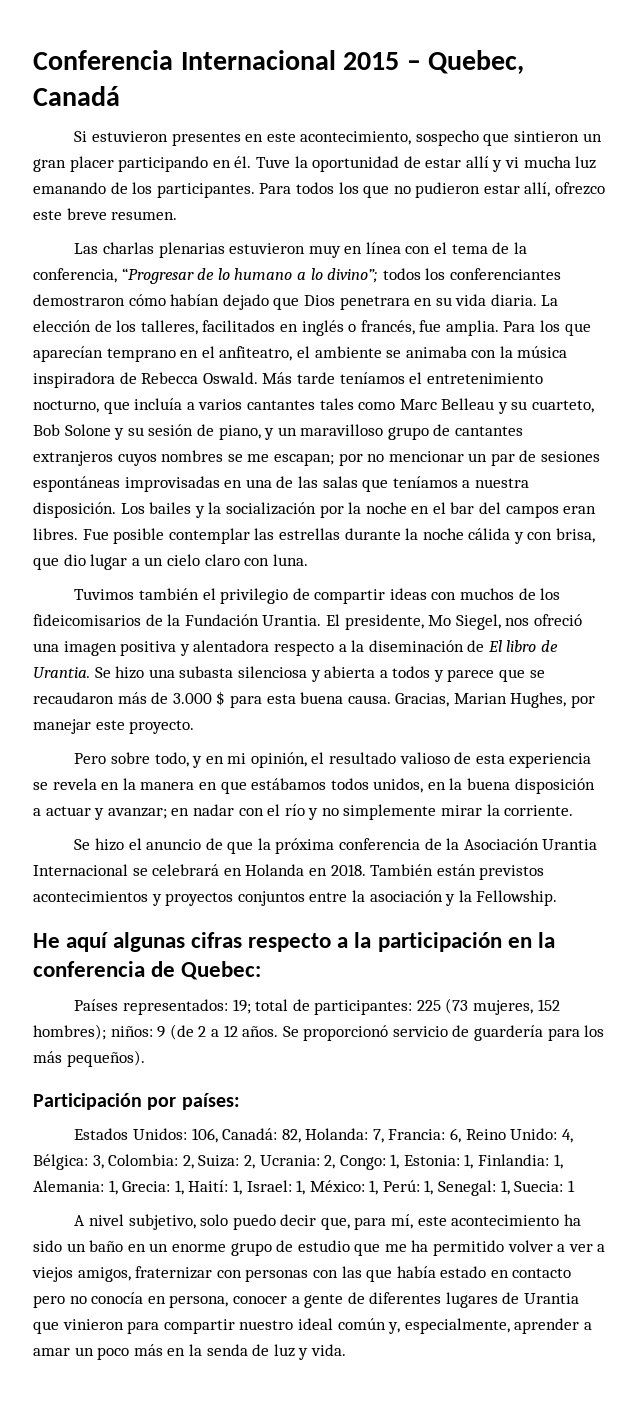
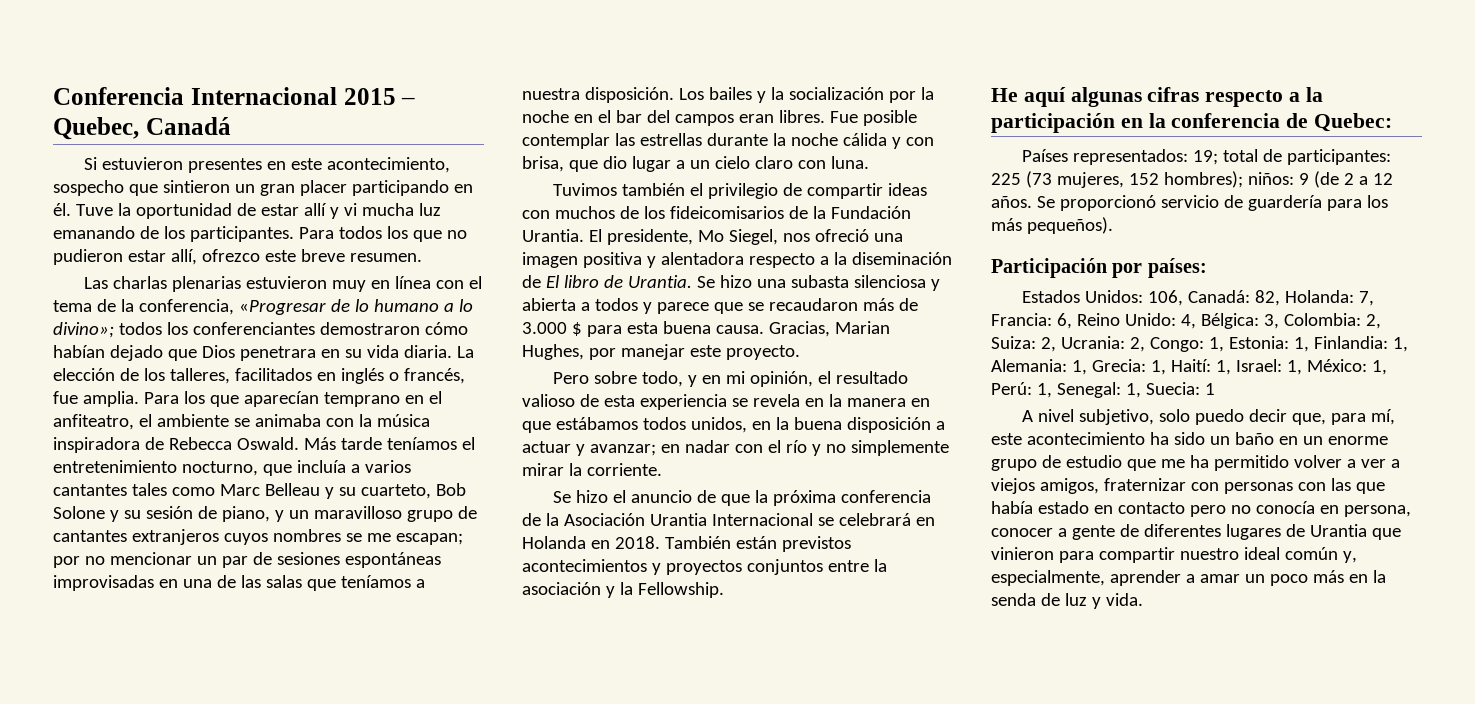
- Las charlas plenarias estuvieron muy en línea con el tema de la conferencia, “Progresar de lo humano a lo divino”; todos los conferenciantes demostraron cómo habían dejado que Dios penetrara en su vida diaria.
+ Las charlas plenarias estuvieron muy en línea con el tema de la conferencia, «Progresar de lo humano a lo divino»; todos los conferenciantes demostraron cómo habían dejado que Dios penetrara en su vida diaria.

